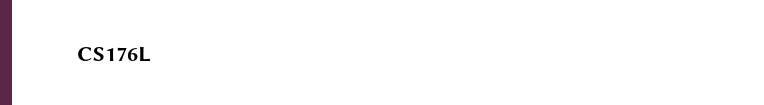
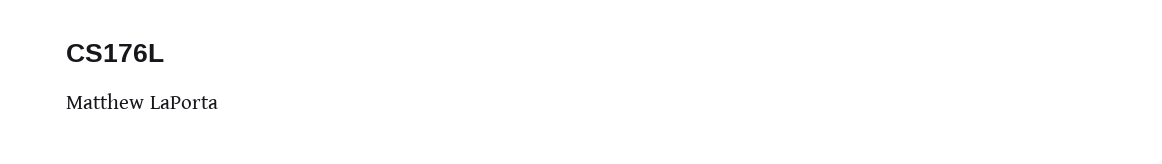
+ Matthew LaPorta

